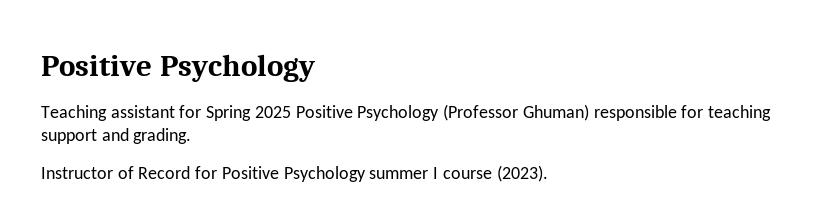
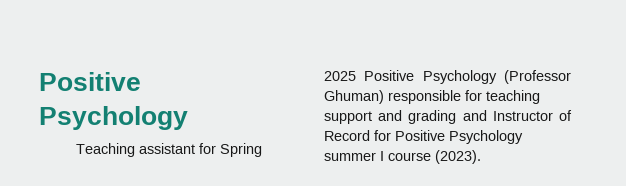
- Teaching assistant for Spring 2025 Positive Psychology (Professor Ghuman) responsible for teaching support and grading.
- Instructor of Record for Positive Psychology summer I course (2023).
+ Teaching assistant for Spring 2025 Positive Psychology (Professor Ghuman) responsible for teaching support and grading and Instructor of Record for Positive Psychology summer I course (2023).

